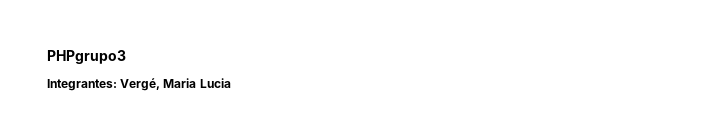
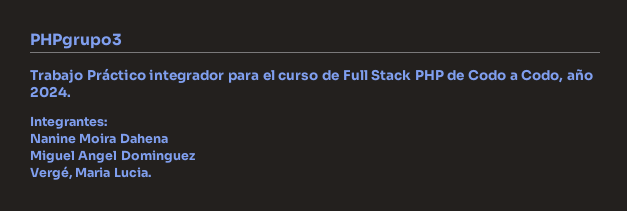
- Integrantes: Vergé, Maria Lucia
+ Trabajo Práctico integrador para el curso de Full Stack PHP de Codo a Codo, año 2024.
+ Integrantes:
+ Nanine Moira Dahena
+ Miguel Angel Dominguez
+ Vergé, Maria Lucia.

